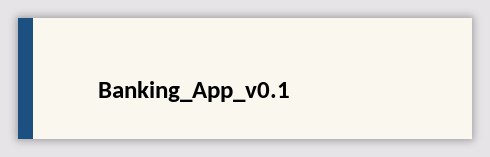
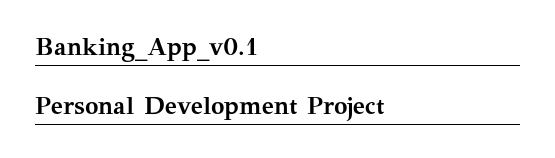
+ Personal Development Project

